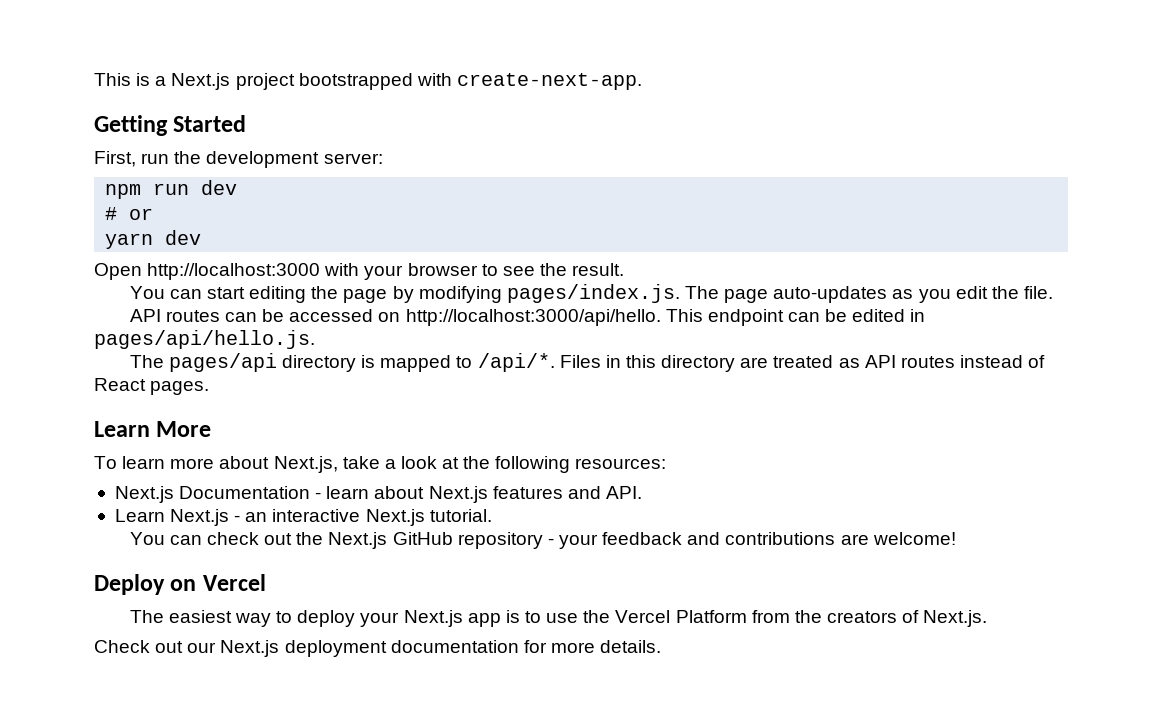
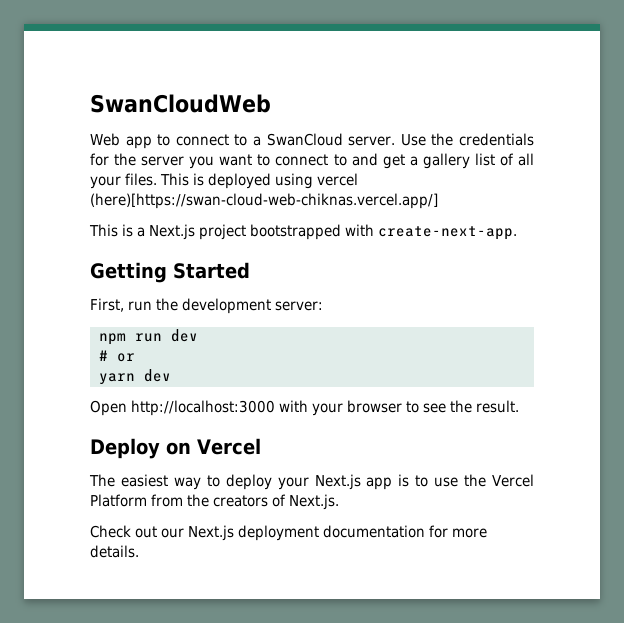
+ SwanCloudWeb
+ Web app to connect to a SwanCloud server. Use the credentials for the server you want to connect to and get a gallery list of all your files. This is deployed using vercel (here)[https://swan-cloud-web-chiknas.vercel.app/]
- You can start editing the page by modifying pages/index.js. The page auto-updates as you edit the file.
- API routes can be accessed on http://localhost:3000/api/hello. This endpoint can be edited in pages/api/hello.js.
- The pages/api directory is mapped to /api/*. Files in this directory are treated as API routes instead of React pages.
- Learn More
- To learn more about Next.js, take a look at the following resources:
- Next.js Documentation - learn about Next.js features and API.
- Learn Next.js - an interactive Next.js tutorial.
- You can check out the Next.js GitHub repository - your feedback and contributions are welcome!

